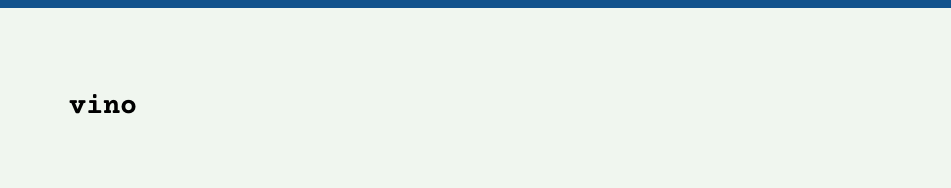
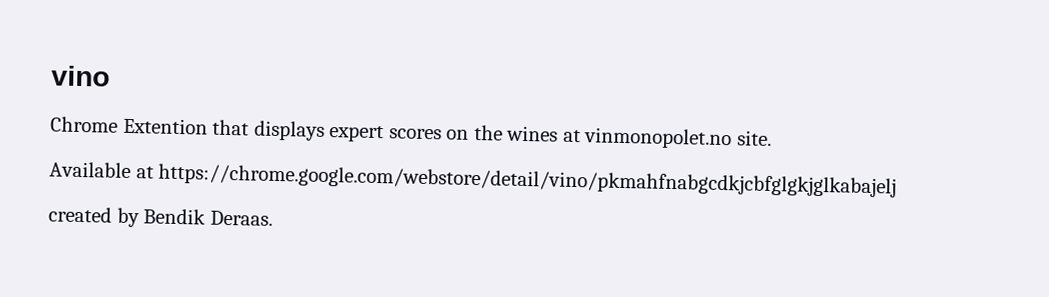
+ Chrome Extention that displays expert scores on the wines at vinmonopolet.no site.
+ Available at https://chrome.google.com/webstore/detail/vino/pkmahfnabgcdkjcbfglgkjglkabajelj
+ created by Bendik Deraas.

